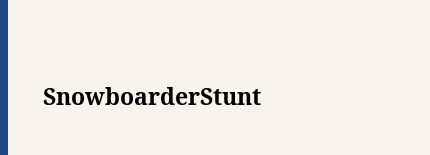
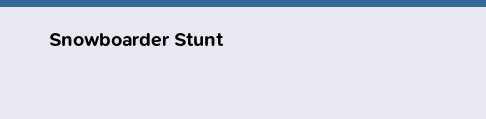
- SnowboarderStunt
+ Snowboarder Stunt

